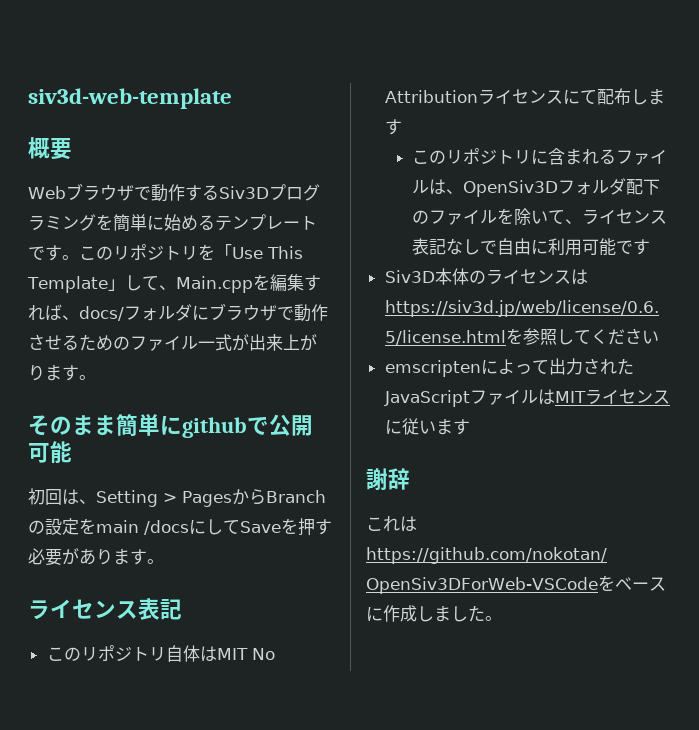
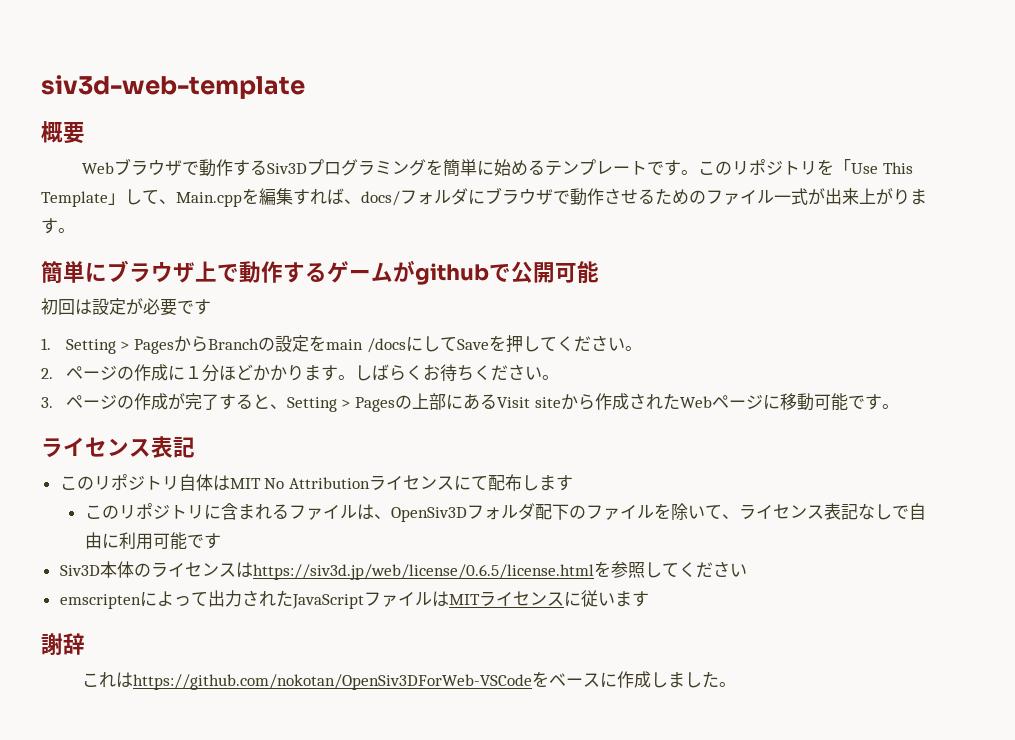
- そのまま簡単にgithubで公開可能
+ 簡単にブラウザ上で動作するゲームがgithubで公開可能
- 初回は、Setting > PagesからBranchの設定をmain /docsにしてSaveを押す必要があります。
+ 初回は設定が必要です
+ 1. Setting > PagesからBranchの設定をmain /docsにしてSaveを押してください。
+ 2.ページの作成に１分ほどかかります。しばらくお待ちください。
+ 3.ページの作成が完了すると、Setting > Pagesの上部にあるVisit siteから作成されたWebページに移動可能です。

